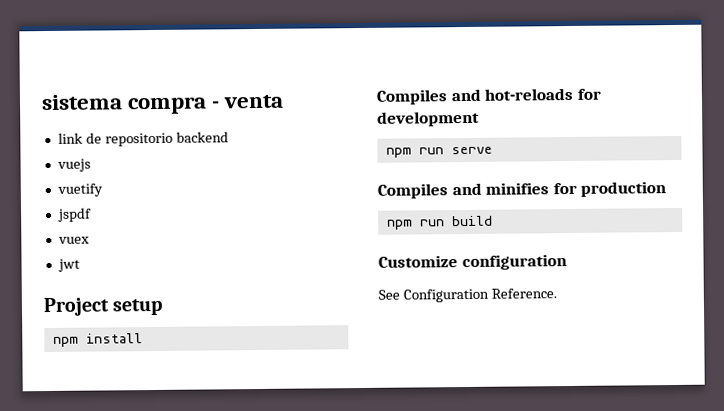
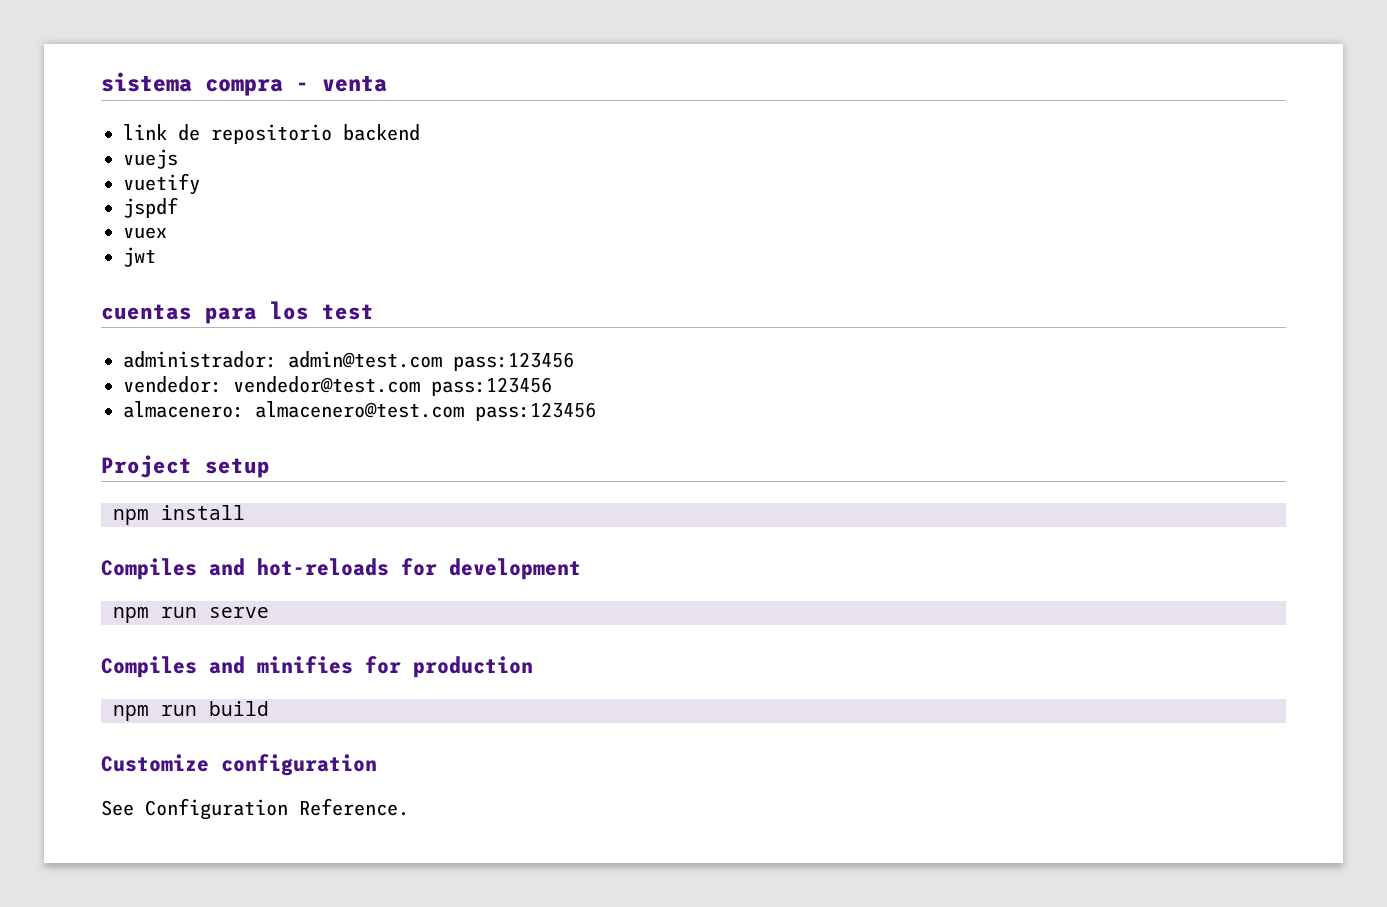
+ cuentas para los test
+ administrador: admin@test.com pass:123456
+ vendedor: vendedor@test.com pass:123456
+ almacenero: almacenero@test.com pass:123456

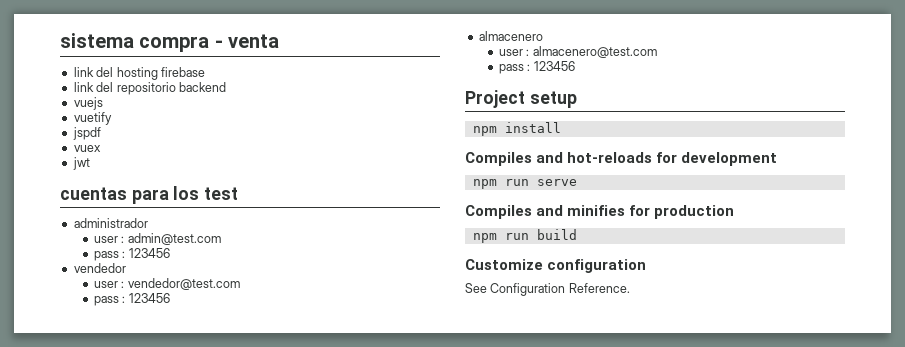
- link de repositorio backend
+ link del hosting firebase
+ link del repositorio backend
- administrador: admin@test.com pass:123456
- vendedor: vendedor@test.com pass:123456
- almacenero: almacenero@test.com pass:123456
+ administrador
+ user : admin@test.com
+ pass : 123456
+ vendedor
+ user : vendedor@test.com
+ pass : 123456
+ almacenero
+ user : almacenero@test.com
+ pass : 123456

